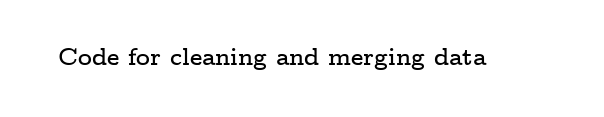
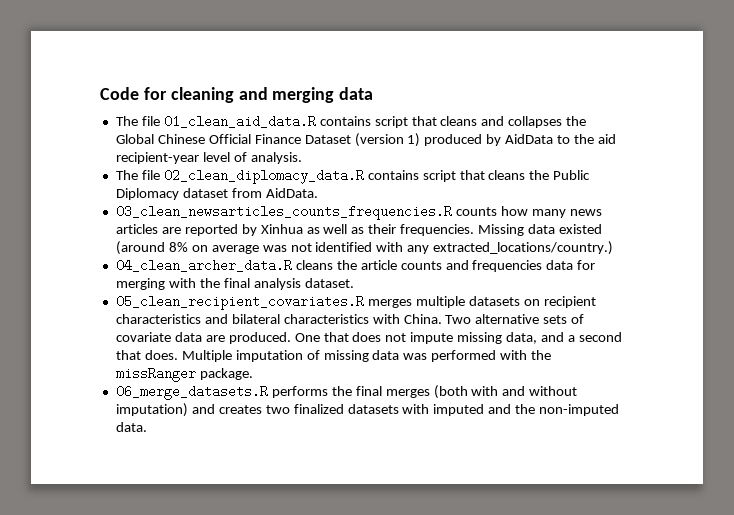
+ The file 01_clean_aid_data.R contains script that cleans and collapses the Global Chinese Official Finance Dataset (version 1) produced by AidData to the aid recipient-year level of analysis.
+ The file 02_clean_diplomacy_data.R contains script that cleans the Public Diplomacy dataset from AidData.
+ 03_clean_newsarticles_counts_frequencies.R counts how many news articles are reported by Xinhua as well as their frequencies. Missing data existed (around 8% on average was not identified with any extracted_locations/country.)
+ 04_clean_archer_data.R cleans the article counts and frequencies data for merging with the final analysis dataset.
+ 05_clean_recipient_covariates.R merges multiple datasets on recipient characteristics and bilateral characteristics with China. Two alternative sets of covariate data are produced. One that does not impute missing data, and a second that does. Multiple imputation of missing data was performed with the missRanger package.
+ 06_merge_datasets.R performs the final merges (both with and without imputation) and creates two finalized datasets with imputed and the non-imputed data.

